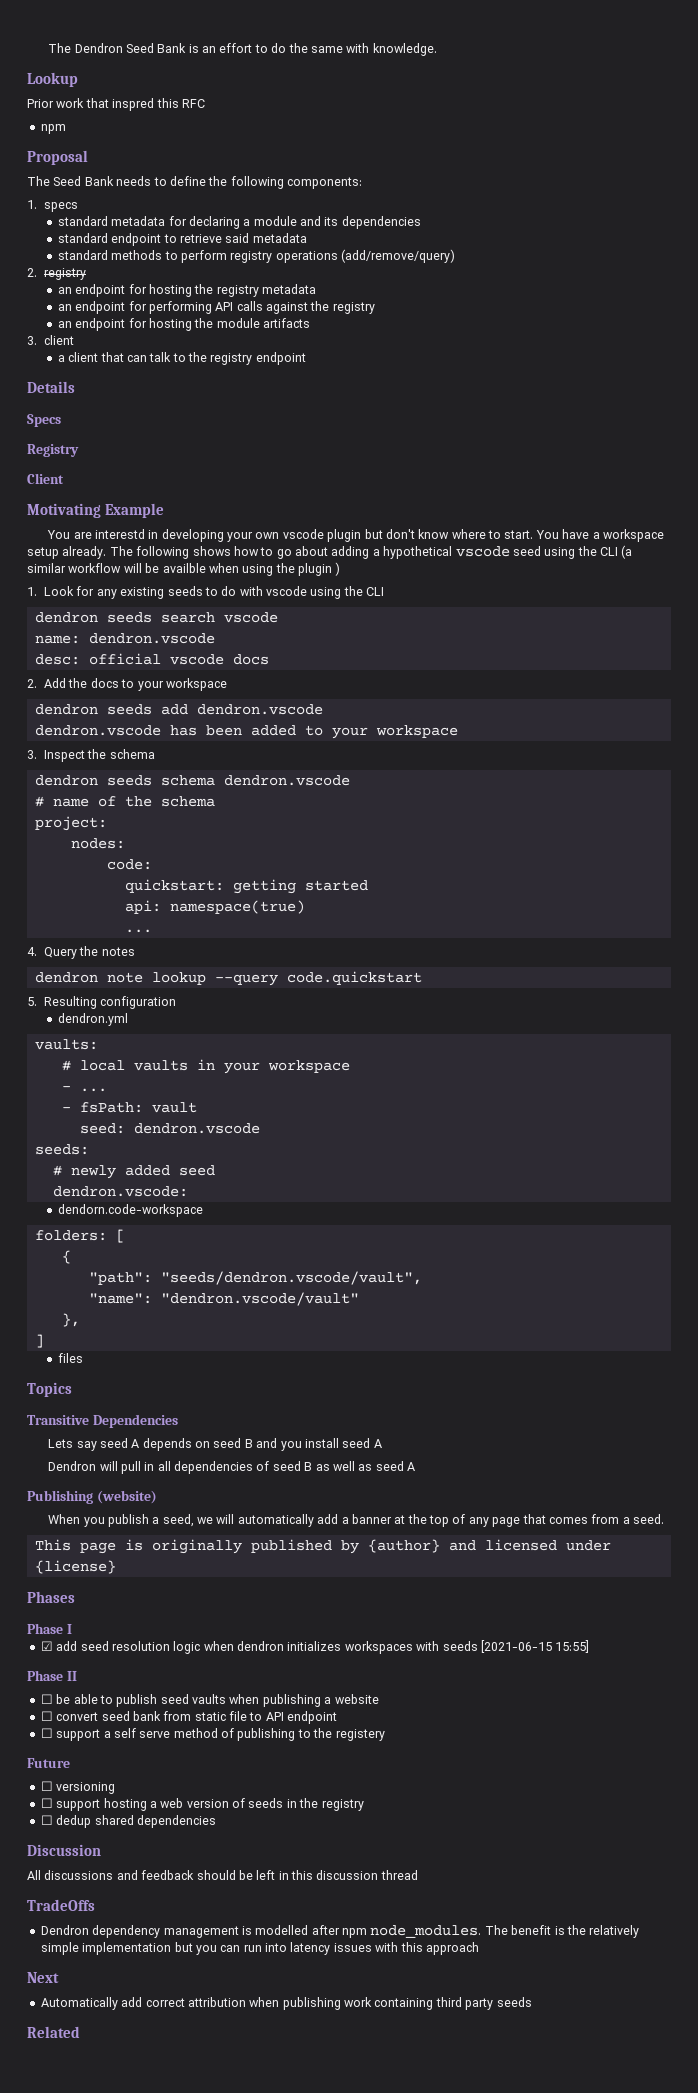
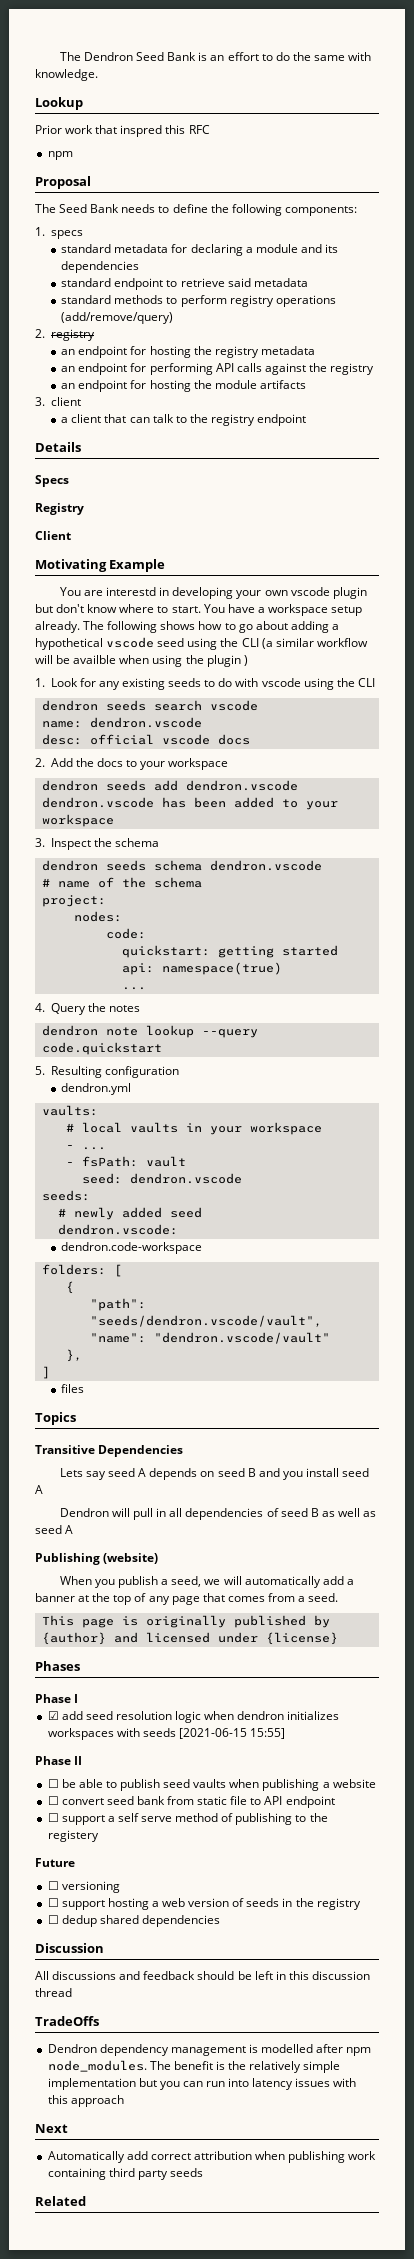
- dendorn.code-workspace
+ dendron.code-workspace

